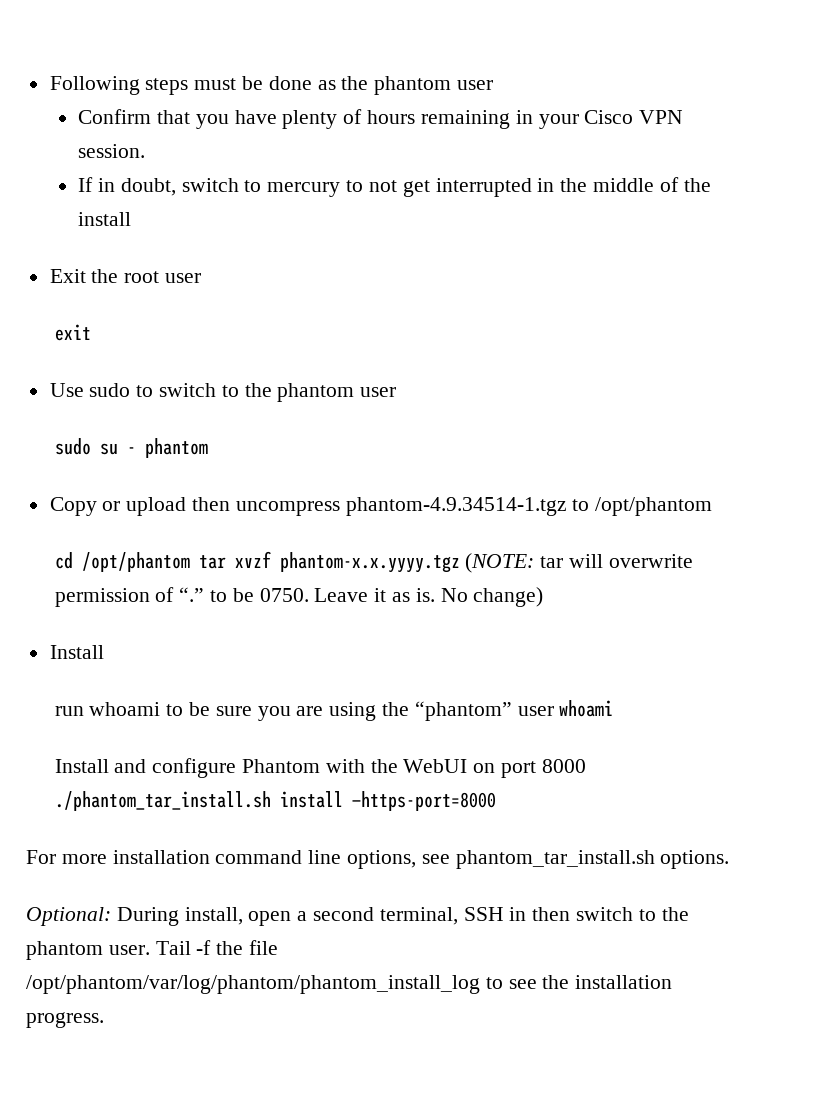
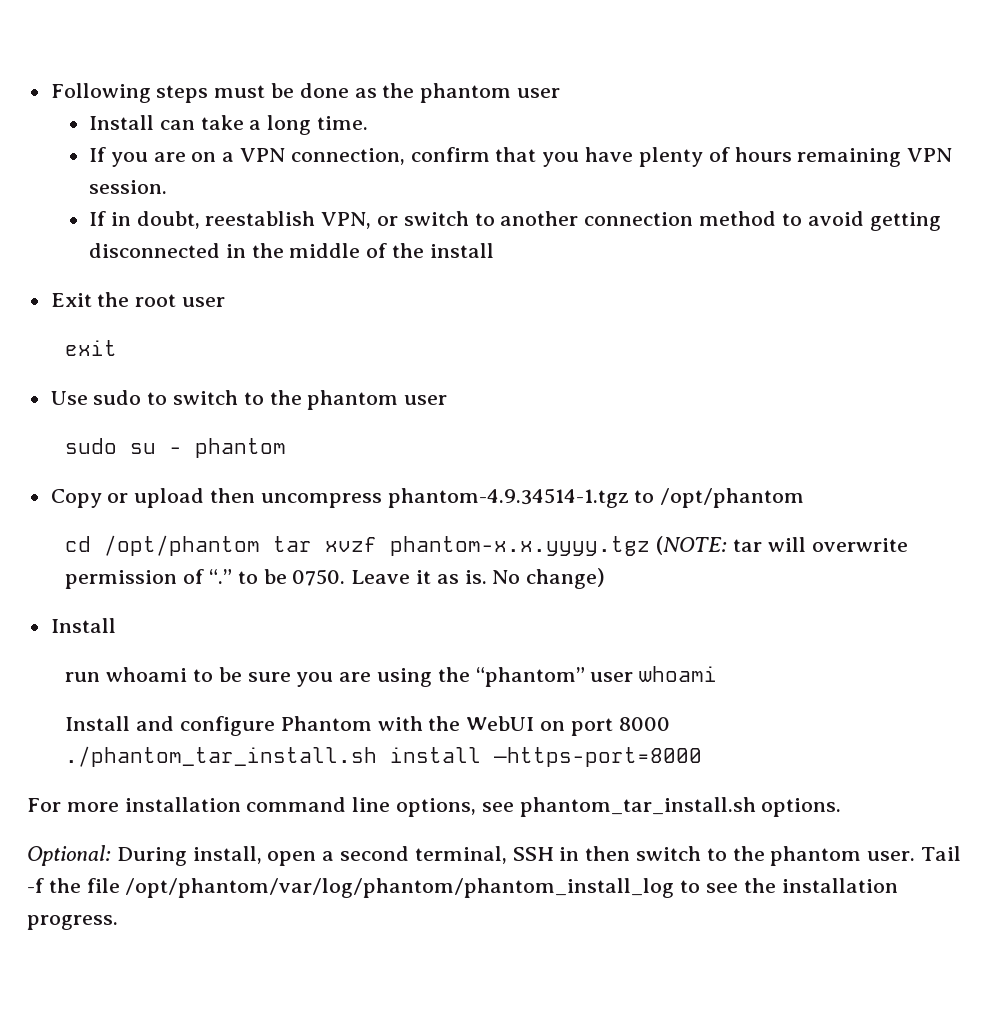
- Confirm that you have plenty of hours remaining in your Cisco VPN session.
+ Install can take a long time.
+ If you are on a VPN connection, confirm that you have plenty of hours remaining VPN session.
- If in doubt, switch to mercury to not get interrupted in the middle of the install
+ If in doubt, reestablish VPN, or switch to another connection method to avoid getting disconnected in the middle of the install

